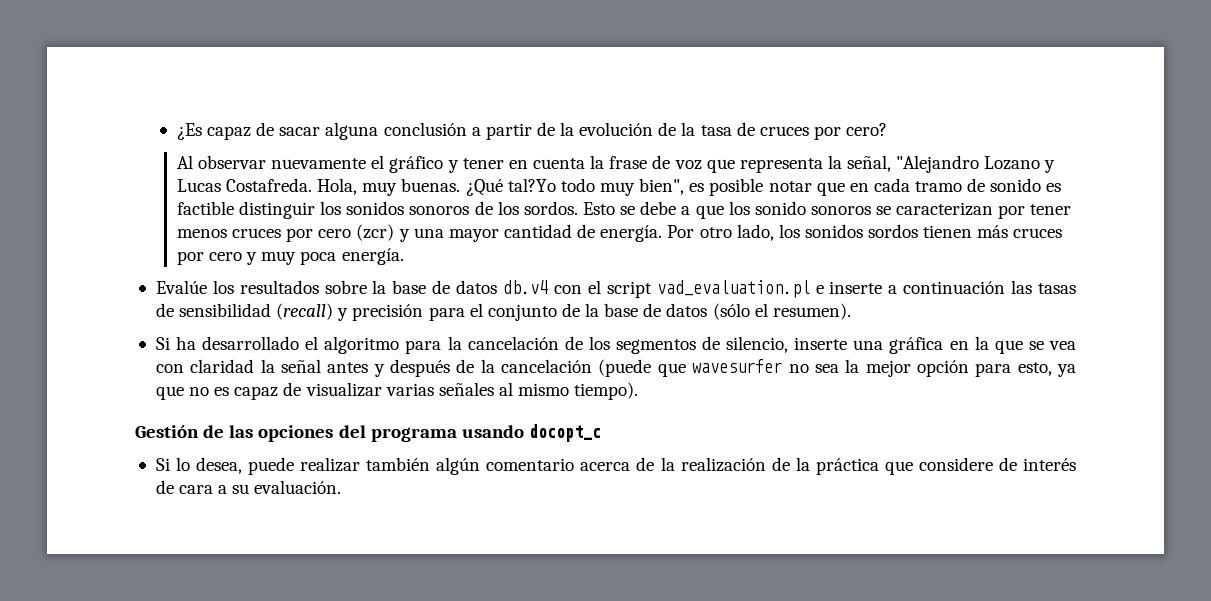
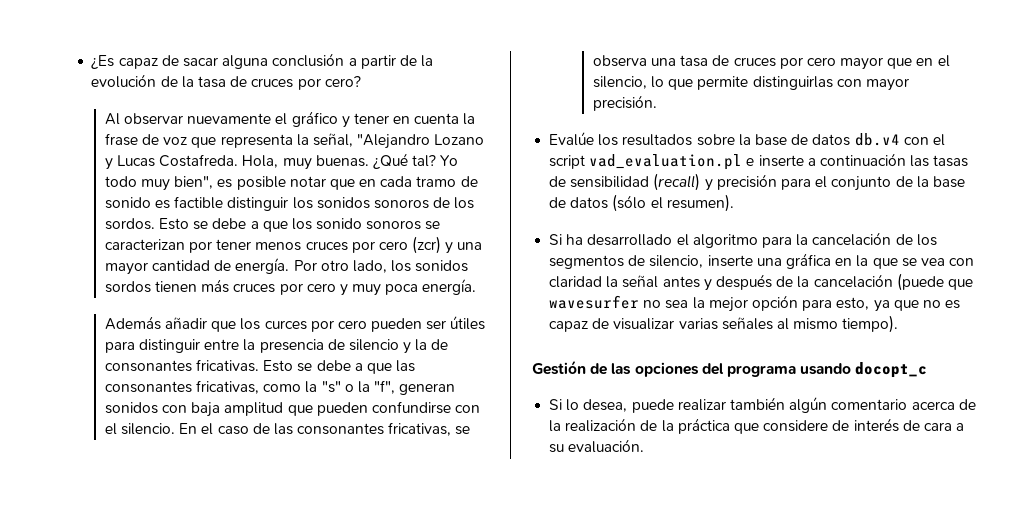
- ¿Qué tal?Yo todo muy bien", es posible notar que en cada tramo de sonido es factible distinguir los sonidos sonoros de los sordos.
+ ¿Qué tal? Yo todo muy bien", es posible notar que en cada tramo de sonido es factible distinguir los sonidos sonoros de los sordos.
+ Además añadir que los curces por cero pueden ser útiles para distinguir entre la presencia de silencio y la de consonantes fricativas. Esto se debe a que las consonantes fricativas, como la "s" o la "f", generan sonidos con baja amplitud que pueden confundirse con el silencio. En el caso de las consonantes fricativas, se observa una tasa de cruces por cero mayor que en el silencio, lo que permite distinguirlas con mayor precisión.

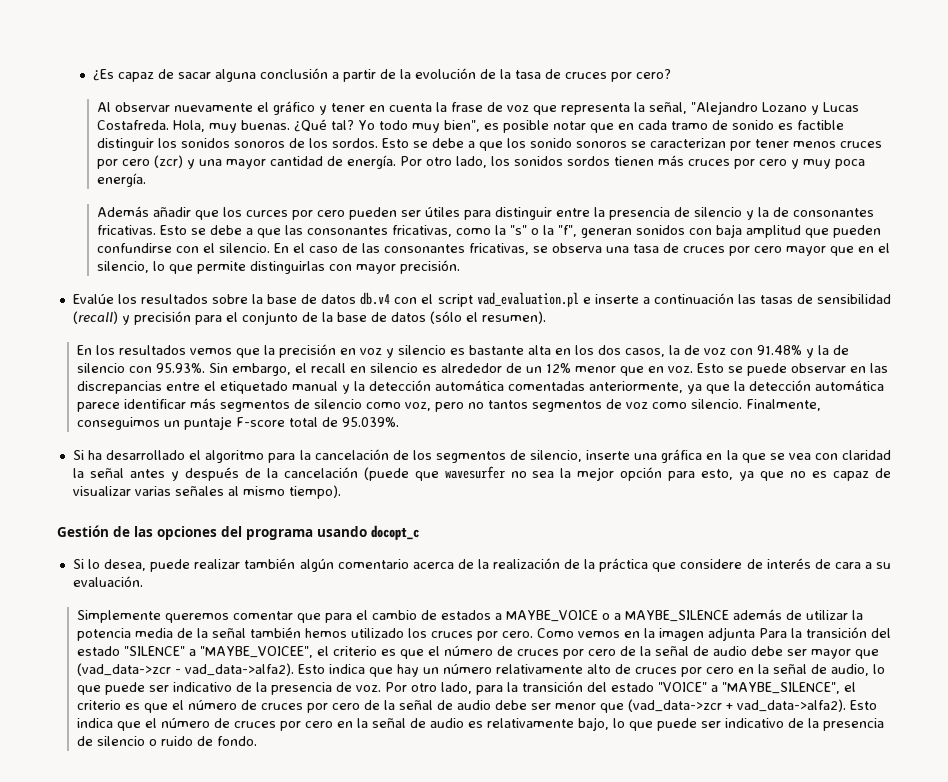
+ En los resultados vemos que la precisión en voz y silencio es bastante alta en los dos casos, la de voz con 91.48% y la de silencio con 95.93%. Sin embargo, el recall en silencio es alrededor de un 12% menor que en voz. Esto se puede observar en las discrepancias entre el etiquetado manual y la detección automática comentadas anteriormente, ya que la detección automática parece identificar más segmentos de silencio como voz, pero no tantos segmentos de voz como silencio. Finalmente, conseguimos un puntaje F-score total de 95.039%.
+ Simplemente queremos comentar que para el cambio de estados a MAYBE_VOICE o a MAYBE_SILENCE además de utilizar la potencia media de la señal también hemos utilizado los cruces por cero. Como vemos en la imagen adjunta Para la transición del estado "SILENCE" a "MAYBE_VOICEE", el criterio es que el número de cruces por cero de la señal de audio debe ser mayor que (vad_data->zcr - vad_data->alfa2). Esto indica que hay un número relativamente alto de cruces por cero en la señal de audio, lo que puede ser indicativo de la presencia de voz. Por otro lado, para la transición del estado "VOICE" a "MAYBE_SILENCE", el criterio es que el número de cruces por cero de la señal de audio debe ser menor que (vad_data->zcr + vad_data->alfa2). Esto indica que el número de cruces por cero en la señal de audio es relativamente bajo, lo que puede ser indicativo de la presencia de silencio o ruido de fondo.

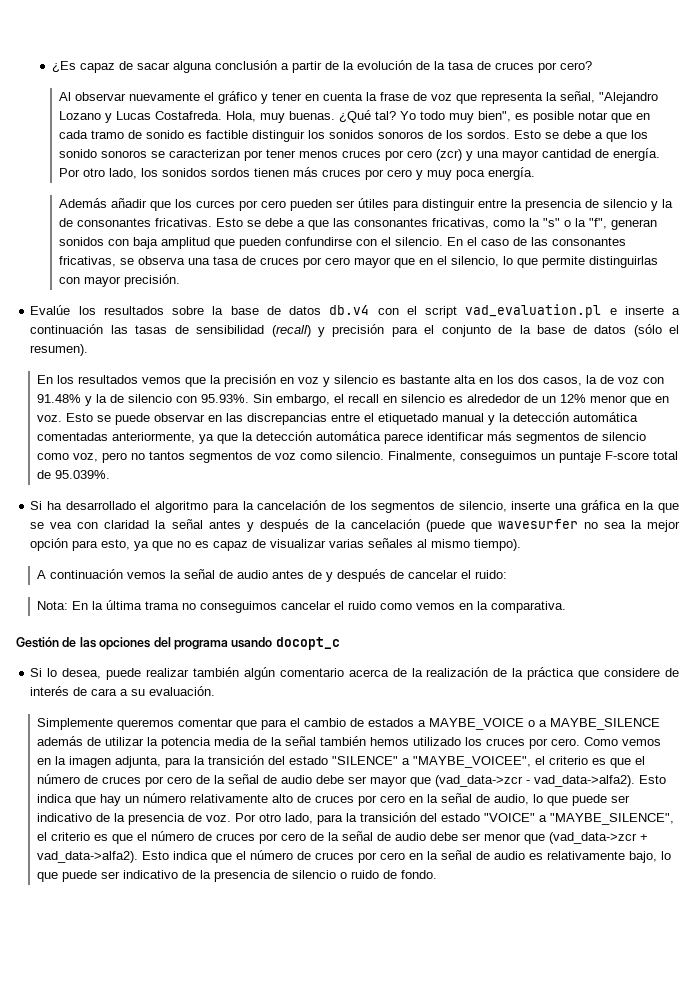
+ A continuación vemos la señal de audio antes de y después de cancelar el ruido:
+ Nota: En la última trama no conseguimos cancelar el ruido como vemos en la comparativa.
- Como vemos en la imagen adjunta Para la transición del estado "SILENCE" a "MAYBE_VOICEE", el criterio es que el número de cruces por cero de la señal de audio debe ser mayor que (vad_data->zcr - vad_data->alfa2).
+ Como vemos en la imagen adjunta, para la transición del estado "SILENCE" a "MAYBE_VOICEE", el criterio es que el número de cruces por cero de la señal de audio debe ser mayor que (vad_data->zcr - vad_data->alfa2).

